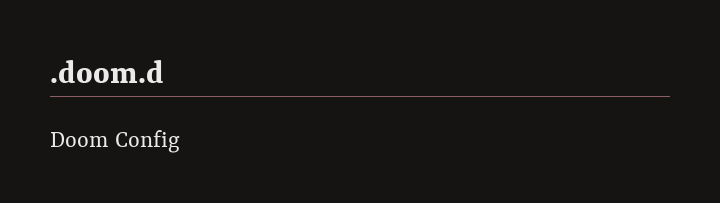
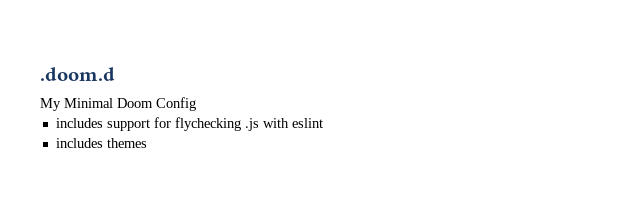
- Doom Config
+ My Minimal Doom Config
+ includes support for flychecking .js with eslint
+ includes themes

